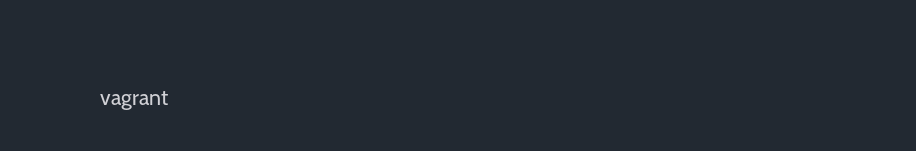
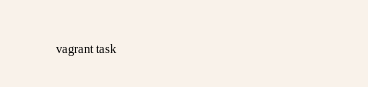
- vagrant
+ vagrant task

